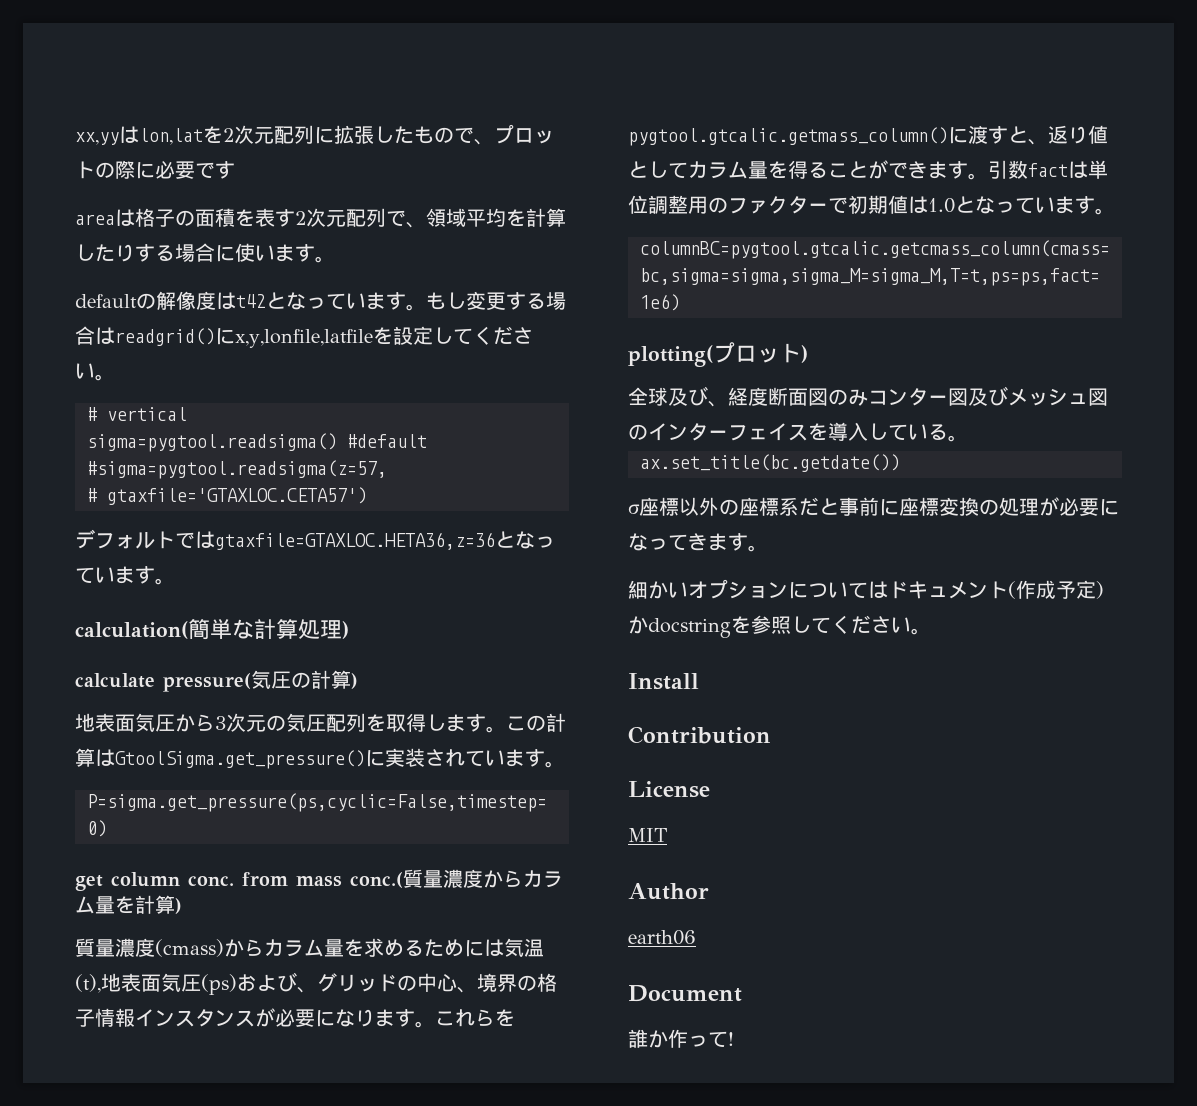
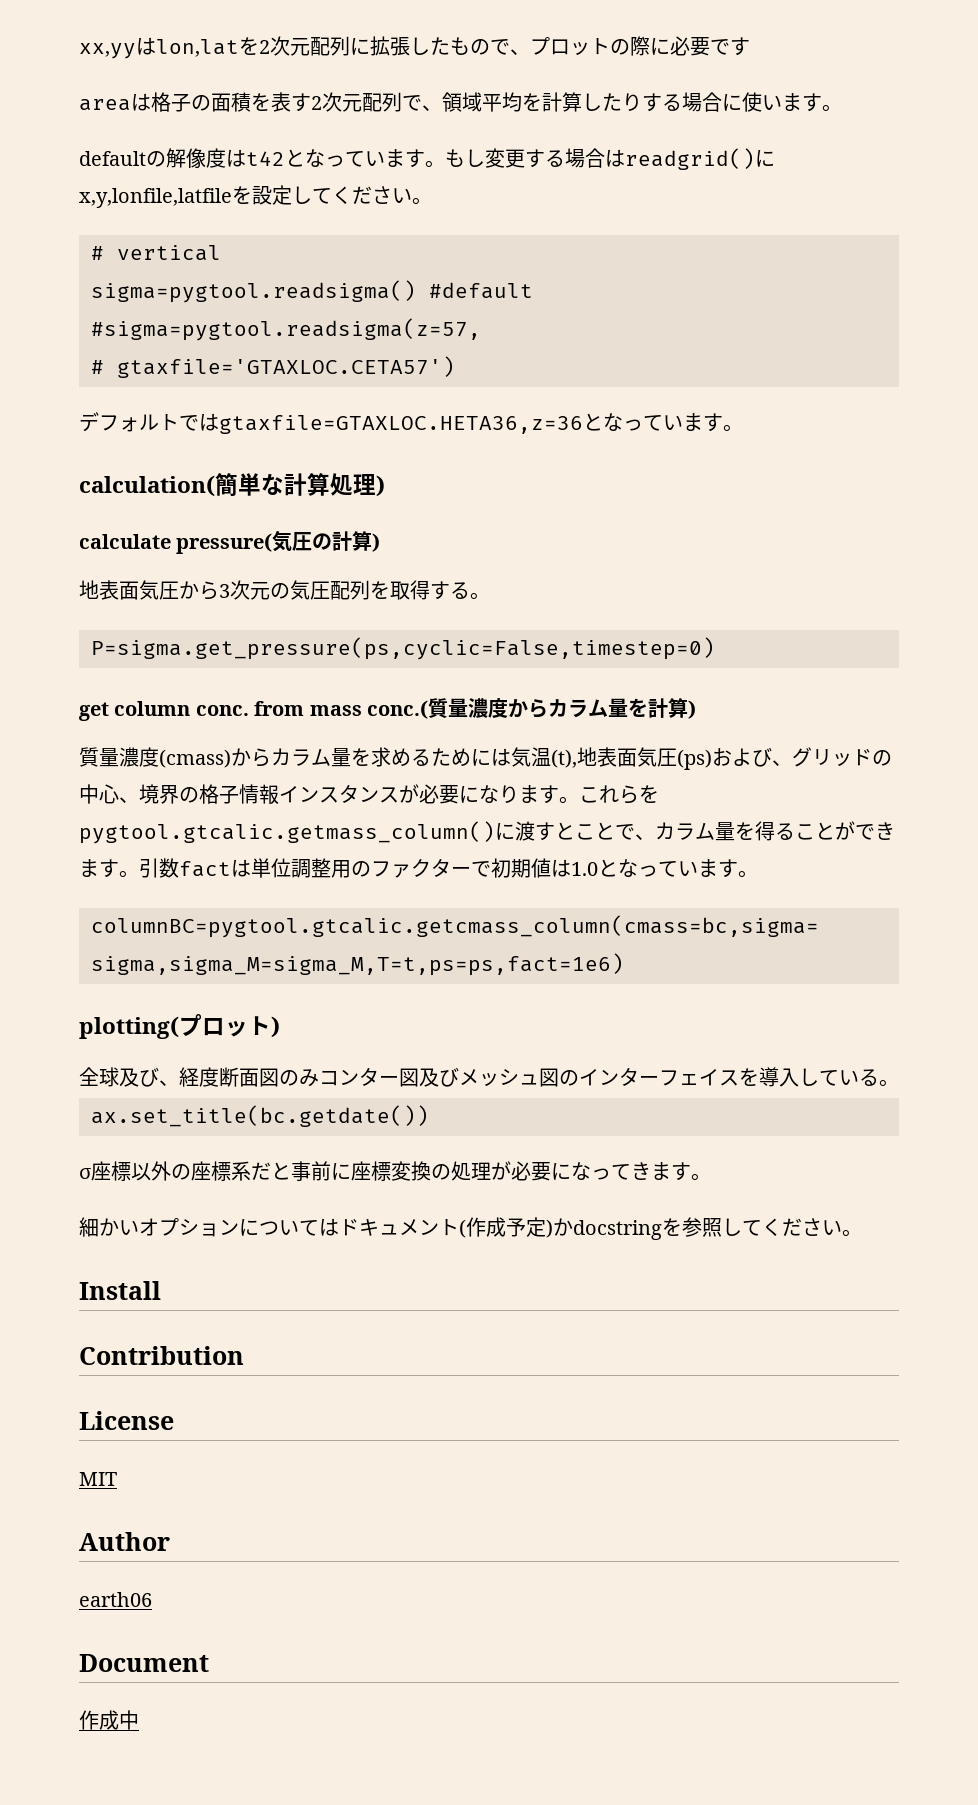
- 地表面気圧から3次元の気圧配列を取得します。この計算はGtoolSigma.get_pressure()に実装されています。
+ 地表面気圧から3次元の気圧配列を取得する。
- これらをpygtool.gtcalic.getmass_column()に渡すと、返り値としてカラム量を得ることができます。
+ これらをpygtool.gtcalic.getmass_column()に渡すとことで、カラム量を得ることができます。
- 誰か作って!
+ 作成中

